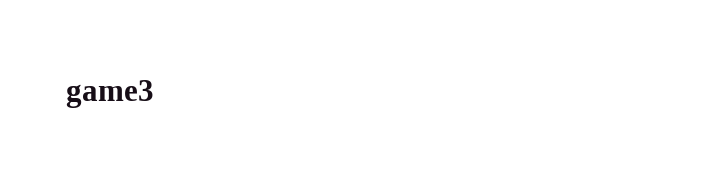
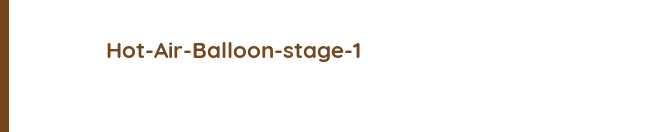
- game3
+ Hot-Air-Balloon-stage-1

